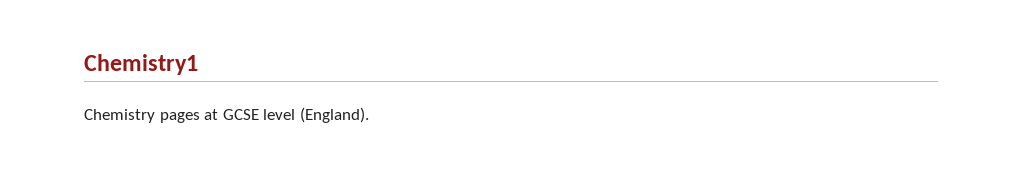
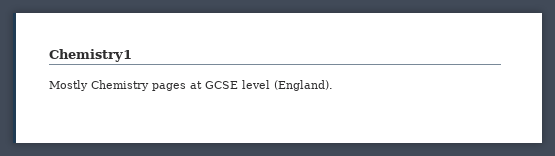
- Chemistry pages at GCSE level (England).
+ Mostly Chemistry pages at GCSE level (England).

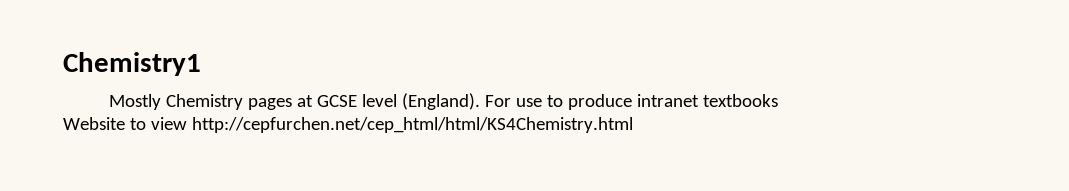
+ For use to produce intranet textbooks
+ Website to view http://cepfurchen.net/cep_html/html/KS4Chemistry.html

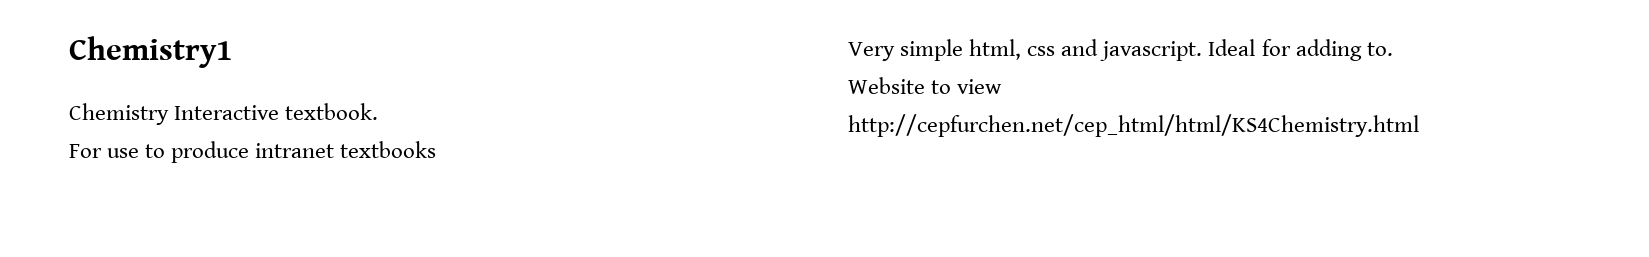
- Mostly Chemistry pages at GCSE level (England). For use to produce intranet textbooks
+ Chemistry Interactive textbook.
+ For use to produce intranet textbooks
+ Very simple html, css and javascript. Ideal for adding to.

